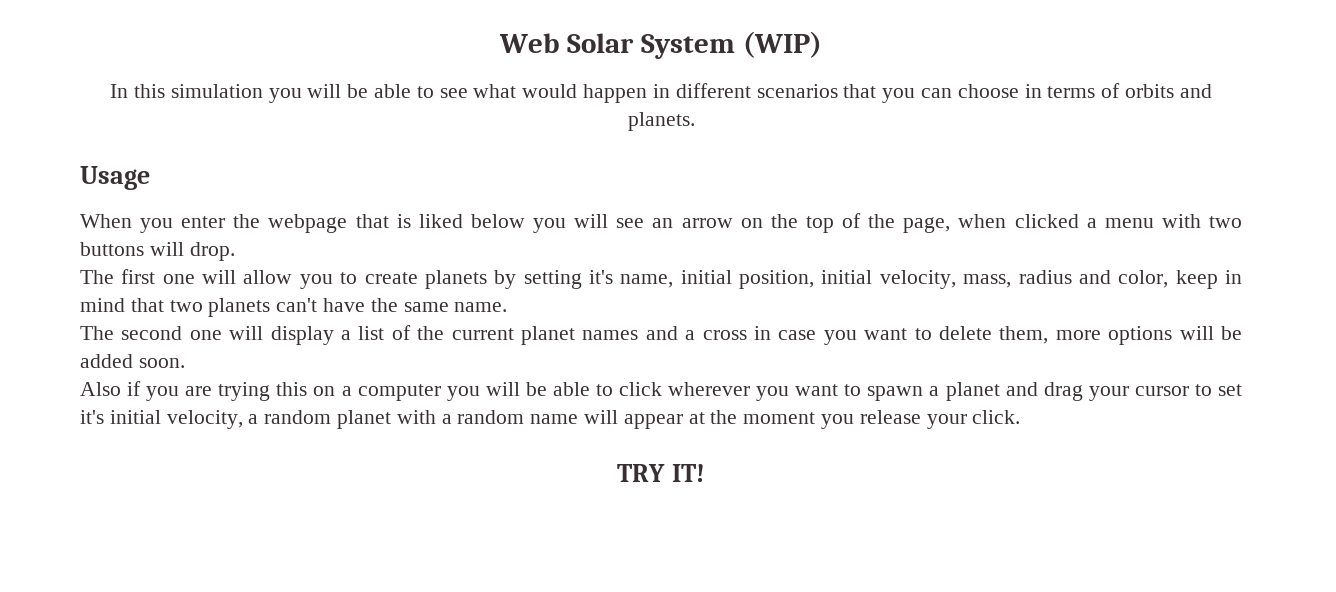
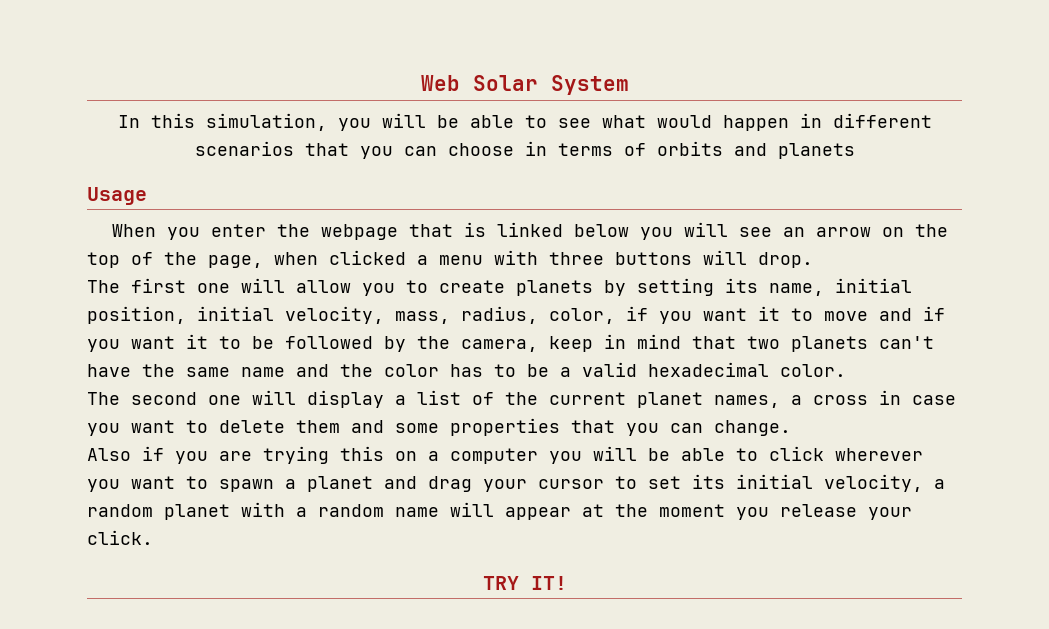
- Web Solar System (WIP)
+ Web Solar System
- In this simulation you will be able to see what would happen in different scenarios that you can choose in terms of orbits and planets.
+ In this simulation, you will be able to see what would happen in different scenarios that you can choose in terms of orbits and planets
- When you enter the webpage that is liked below you will see an arrow on the top of the page, when clicked a menu with two buttons will drop.
+ When you enter the webpage that is linked below you will see an arrow on the top of the page, when clicked a menu with three buttons will drop.
- The first one will allow you to create planets by setting it's name, initial position, initial velocity, mass, radius and color, keep in mind that two planets can't have the same name.
+ The first one will allow you to create planets by setting its name, initial position, initial velocity, mass, radius, color, if you want it to move and if you want it to be followed by the camera, keep in mind that two planets can't have the same name and the color has to be a valid hexadecimal color.
- The second one will display a list of the current planet names and a cross in case you want to delete them, more options will be added soon.
+ The second one will display a list of the current planet names, a cross in case you want to delete them and some properties that you can change.
- Also if you are trying this on a computer you will be able to click wherever you want to spawn a planet and drag your cursor to set it's initial velocity, a random planet with a random name will appear at the moment you release your click.
+ Also if you are trying this on a computer you will be able to click wherever you want to spawn a planet and drag your cursor to set its initial velocity, a random planet with a random name will appear at the moment you release your click.

